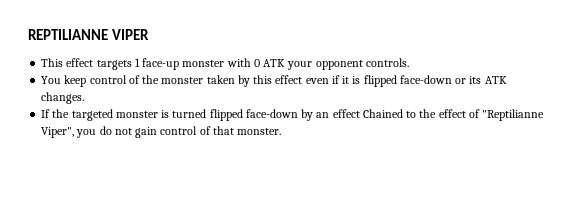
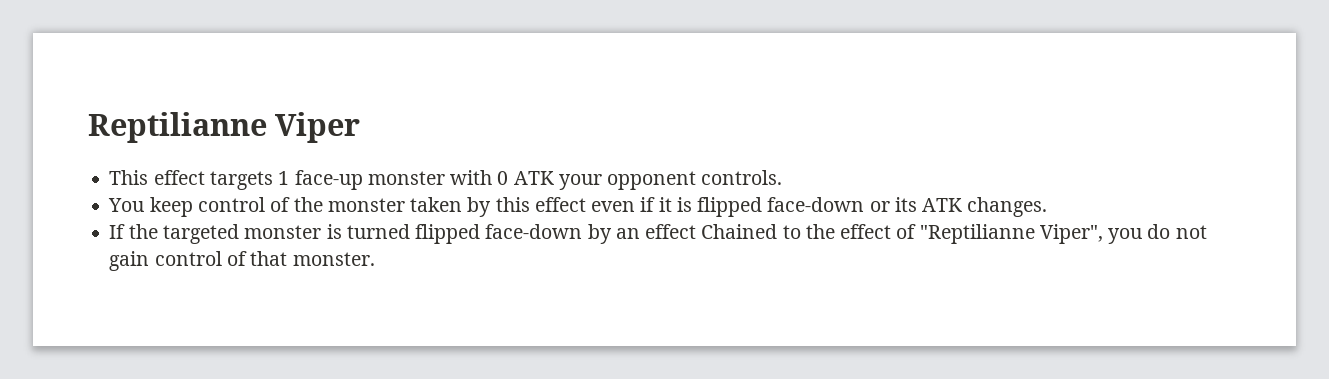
- REPTILIANNE VIPER
+ Reptilianne Viper

